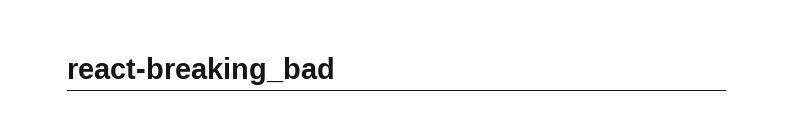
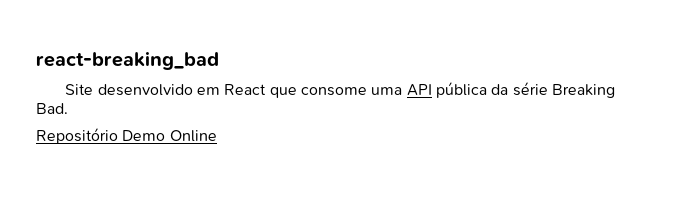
+ Site desenvolvido em React que consome uma API pública da série Breaking Bad.
+ Repositório Demo Online

